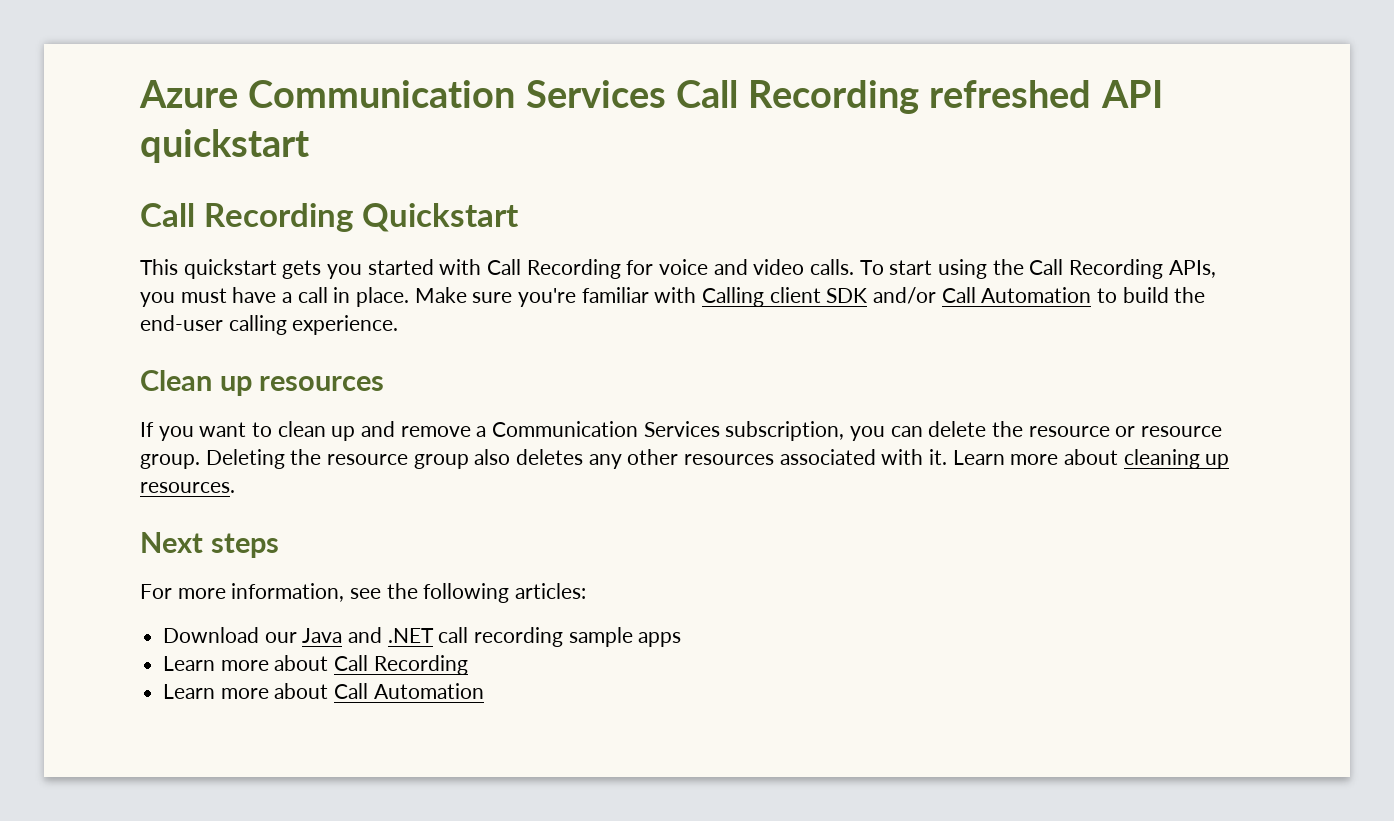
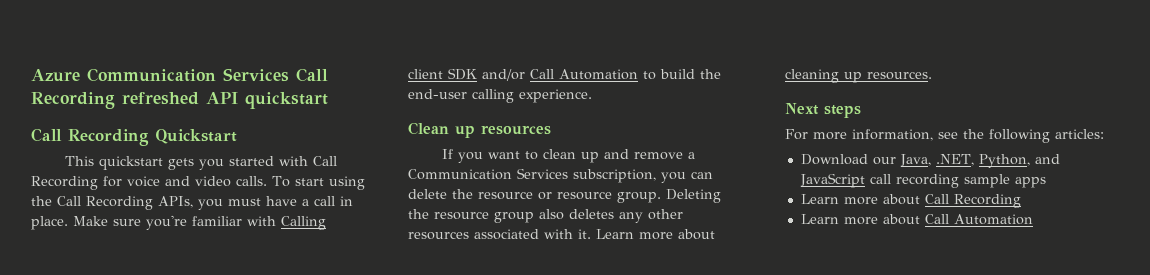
- Download our Java and .NET call recording sample apps
+ Download our Java, .NET, Python, and JavaScript call recording sample apps

